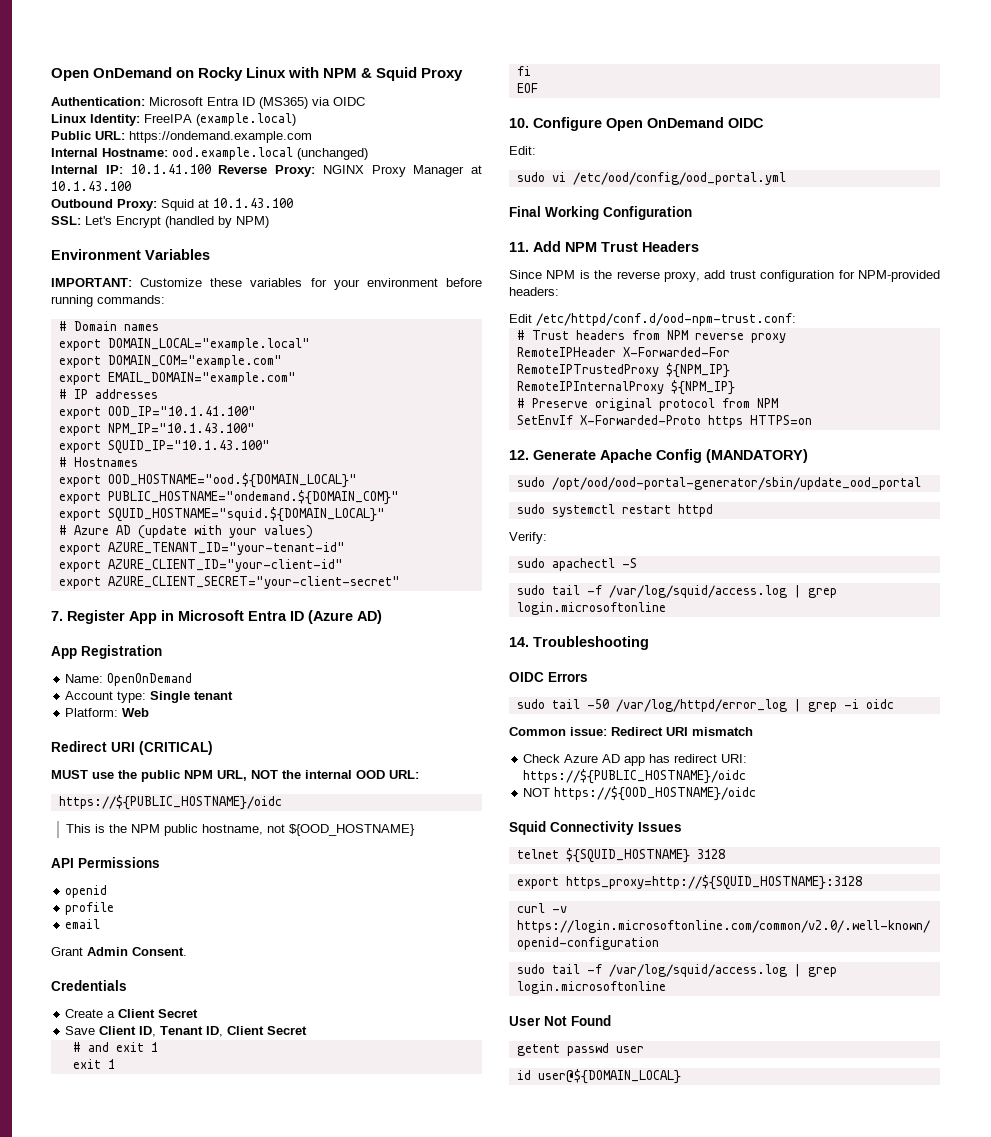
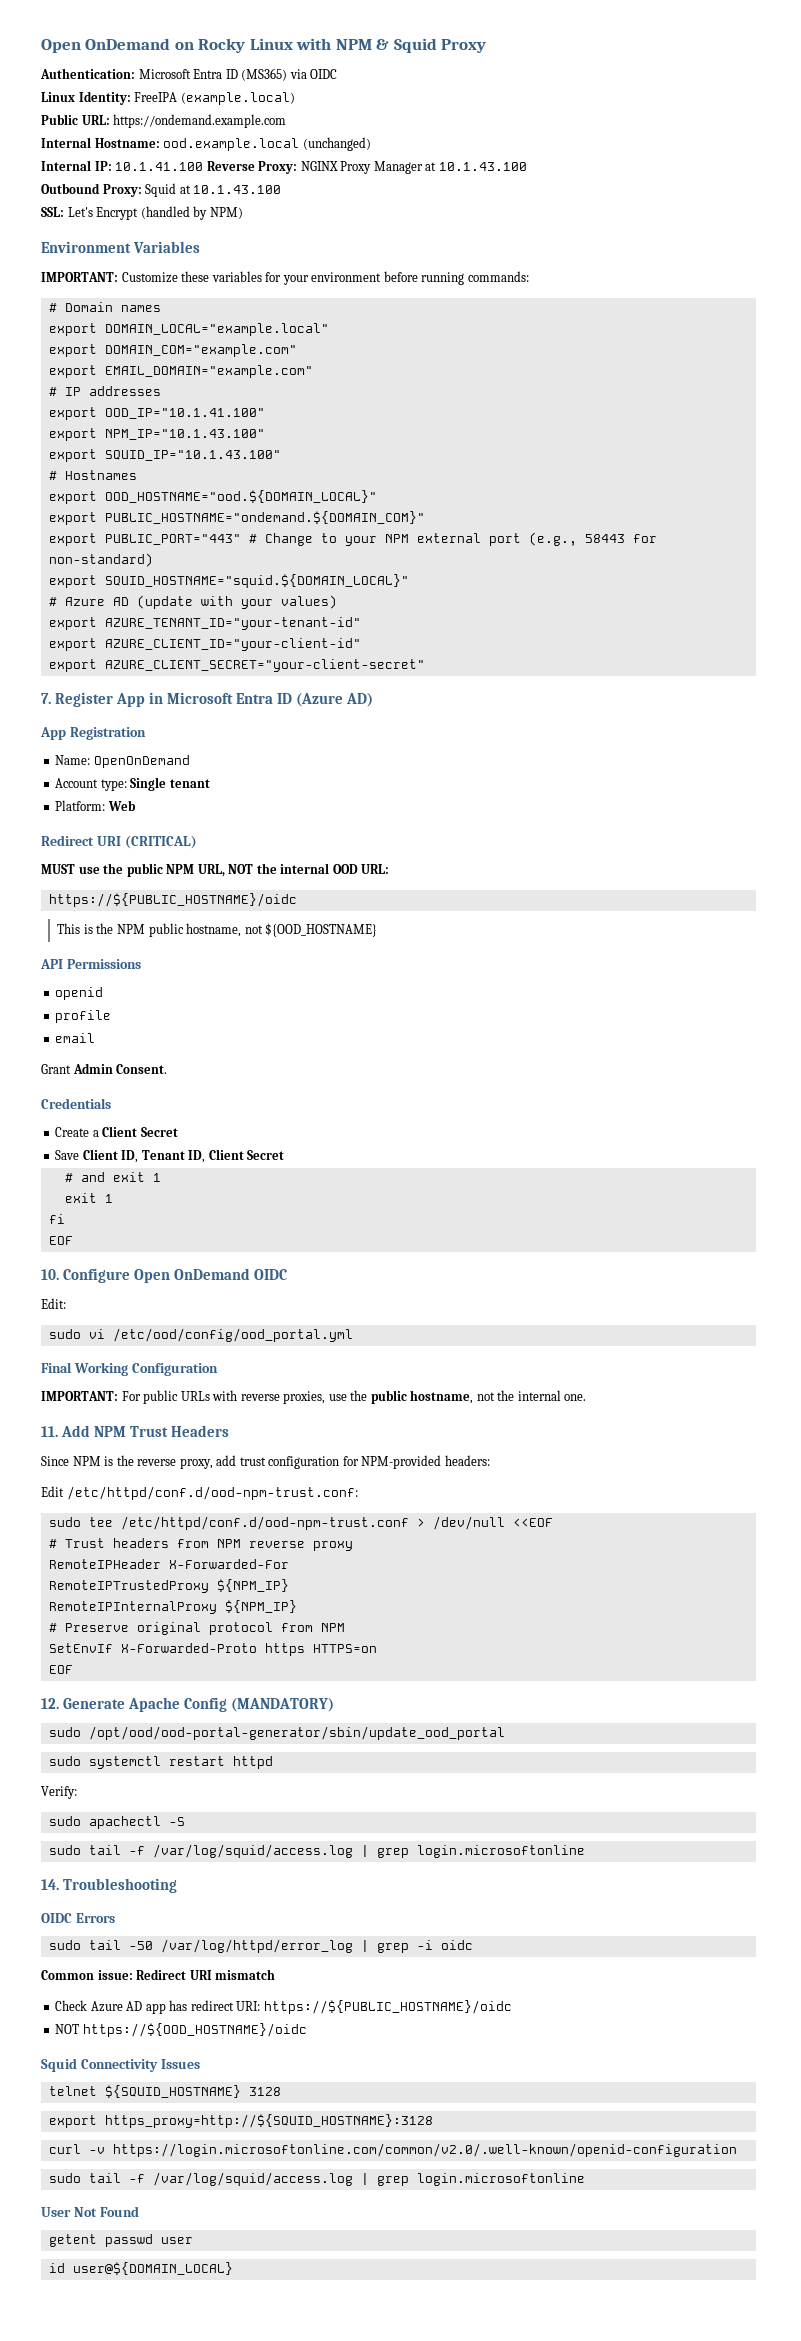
+ export PUBLIC_PORT="443" # Change to your NPM external port (e.g., 58443 for non-standard)
+ IMPORTANT: For public URLs with reverse proxies, use the public hostname, not the internal one.
+ sudo tee /etc/httpd/conf.d/ood-npm-trust.conf > /dev/null <<EOF
  SetEnvIf X-Forwarded-Proto https HTTPS=on
+ EOF

